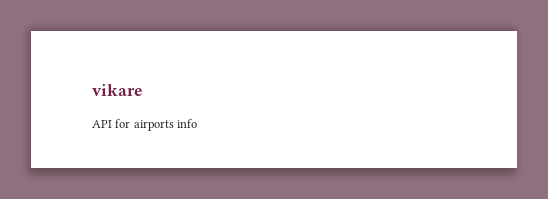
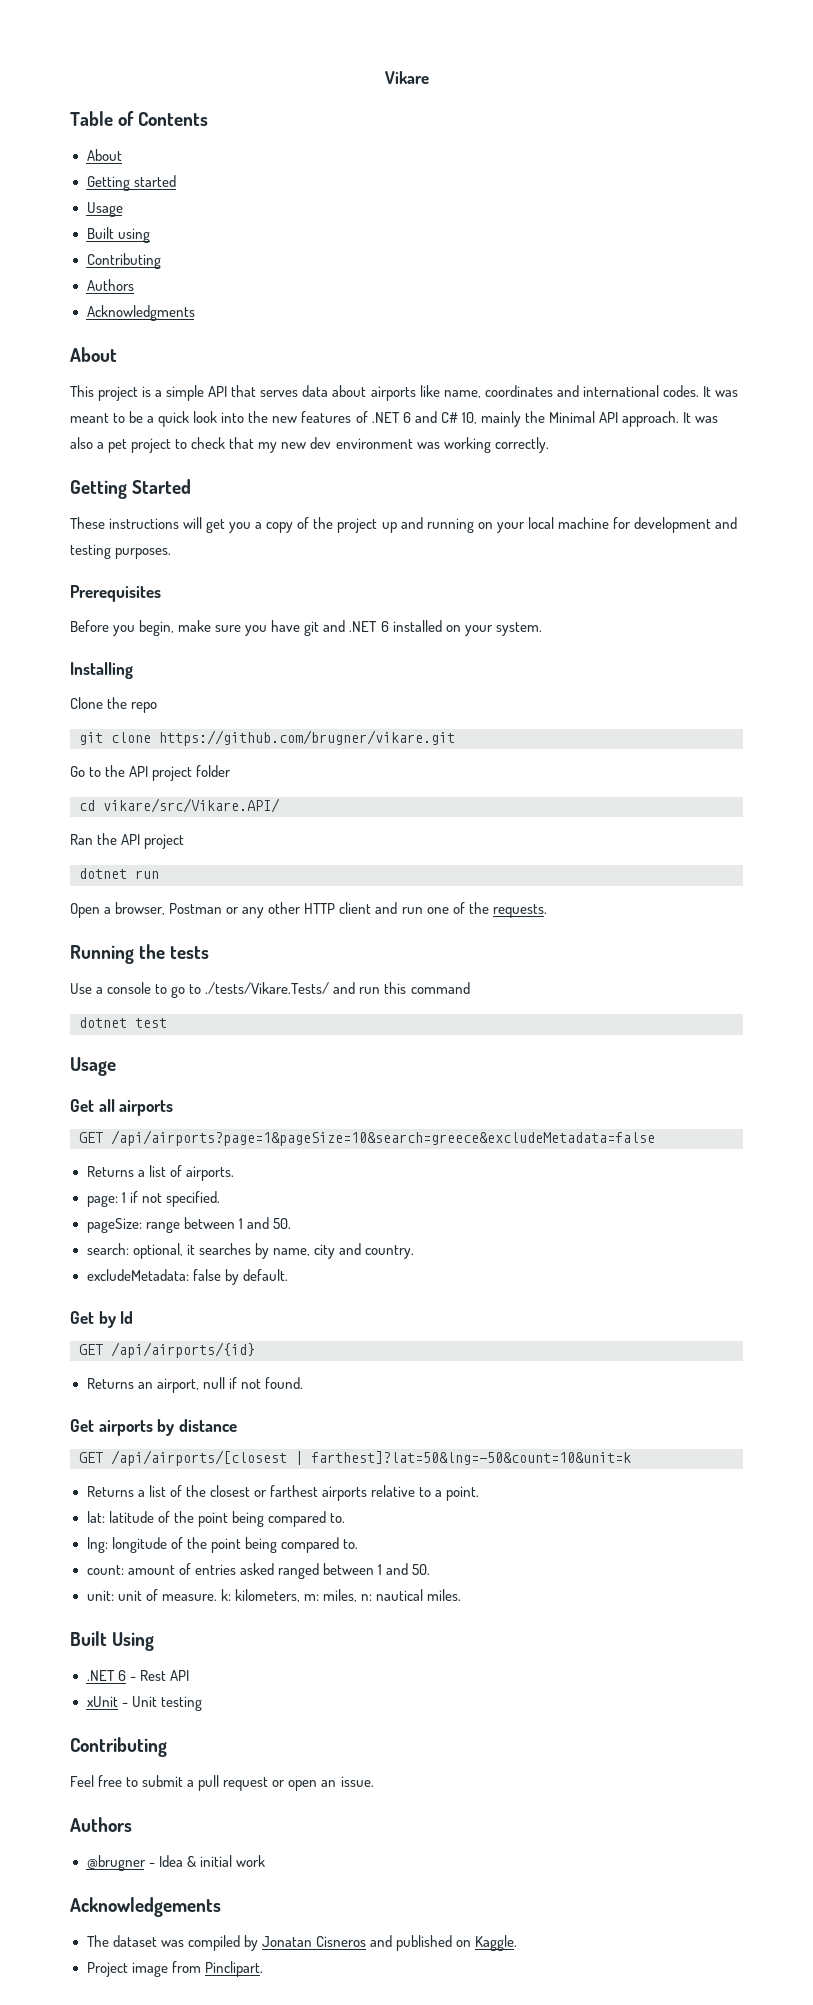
- vikare
- API for airports info
+ Vikare
+ Table of Contents
+ About
+ Getting started
+ Usage
+ Built using
+ Contributing
+ Authors
+ Acknowledgments
+ About
+ This project is a simple API that serves data about airports like name, coordinates and international codes. It was meant to be a quick look into the new features of .NET 6 and C# 10, mainly the Minimal API approach. It was also a pet project to check that my new dev environment was working correctly.
+ Getting Started
+ These instructions will get you a copy of the project up and running on your local machine for development and testing purposes.
+ Prerequisites
+ Before you begin, make sure you have git and .NET 6 installed on your system.
+ Installing
+ Clone the repo
+ git clone https://github.com/brugner/vikare.git
+ Go to the API project folder
+ cd vikare/src/Vikare.API/
+ Ran the API project
+ dotnet run
+ Open a browser, Postman or any other HTTP client and run one of the requests.
+ Running the tests
+ Use a console to go to ./tests/Vikare.Tests/ and run this command
+ dotnet test
+ Usage
+ Get all airports
+ GET /api/airports?page=1&pageSize=10&search=greece&excludeMetadata=false
+ Returns a list of airports.
+ page: 1 if not specified.
+ pageSize: range between 1 and 50.
+ search: optional, it searches by name, city and country.
+ excludeMetadata: false by default.
+ Get by Id
+ GET /api/airports/{id}
+ Returns an airport, null if not found.
+ Get airports by distance
+ GET /api/airports/[closest | farthest]?lat=50&lng=-50&count=10&unit=k
+ Returns a list of the closest or farthest airports relative to a point.
+ lat: latitude of the point being compared to.
+ lng: longitude of the point being compared to.
+ count: amount of entries asked ranged between 1 and 50.
+ unit: unit of measure. k: kilometers, m: miles, n: nautical miles.
+ Built Using
+ .NET 6 - Rest API
+ xUnit - Unit testing
+ Contributing
+ Feel free to submit a pull request or open an issue.
+ Authors
+ @brugner - Idea & initial work
+ Acknowledgements
+ The dataset was compiled by Jonatan Cisneros and published on Kaggle.
+ Project image from Pinclipart.

